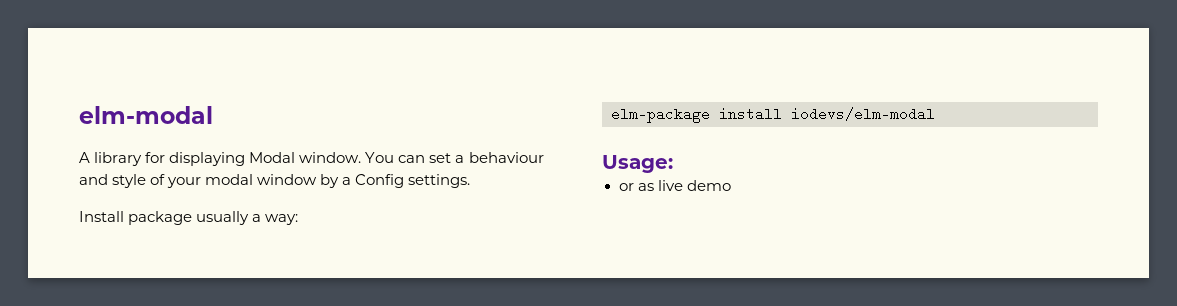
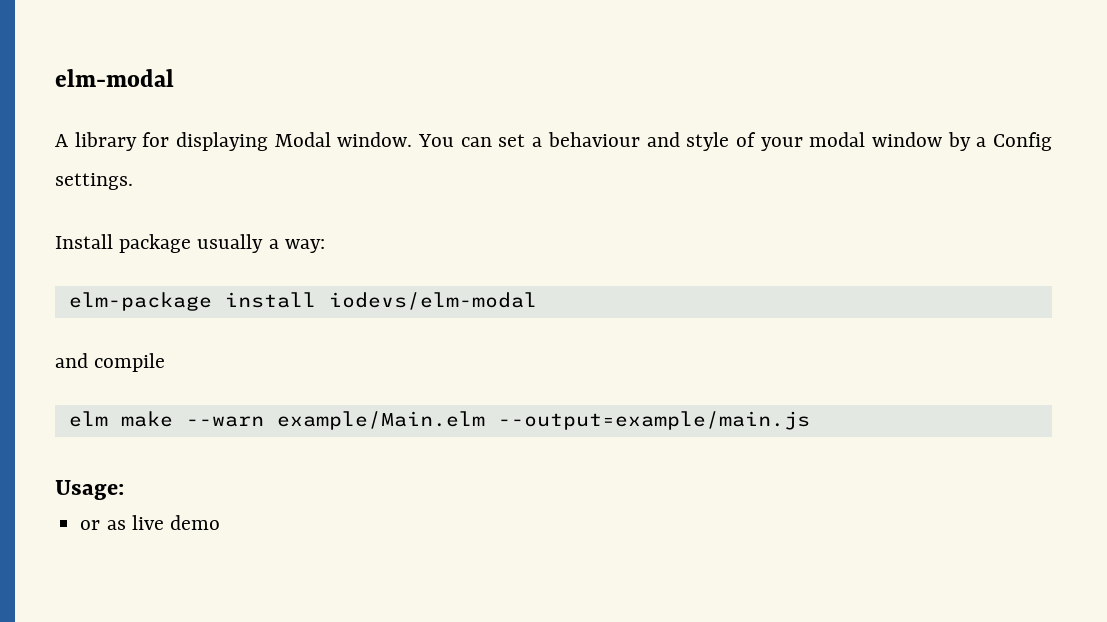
+ and compile
+ elm make --warn example/Main.elm --output=example/main.js

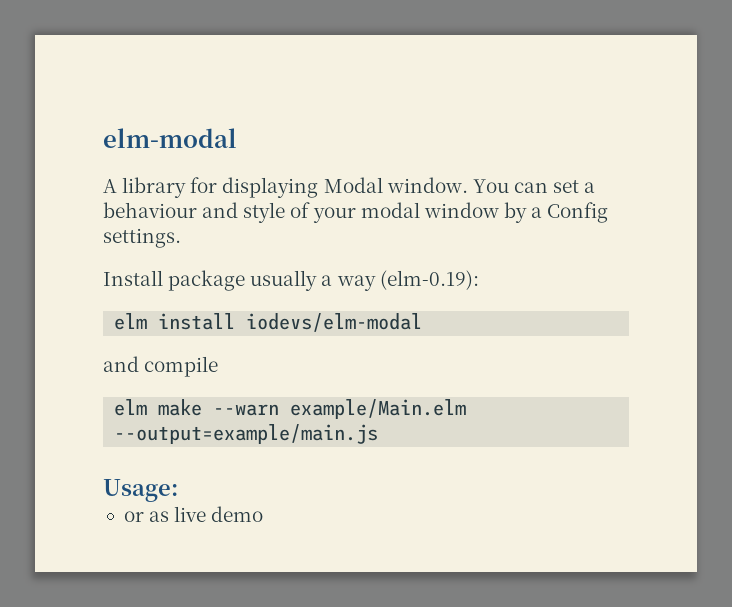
- Install package usually a way:
- elm-package install iodevs/elm-modal
+ Install package usually a way (elm-0.19):
+ elm install iodevs/elm-modal

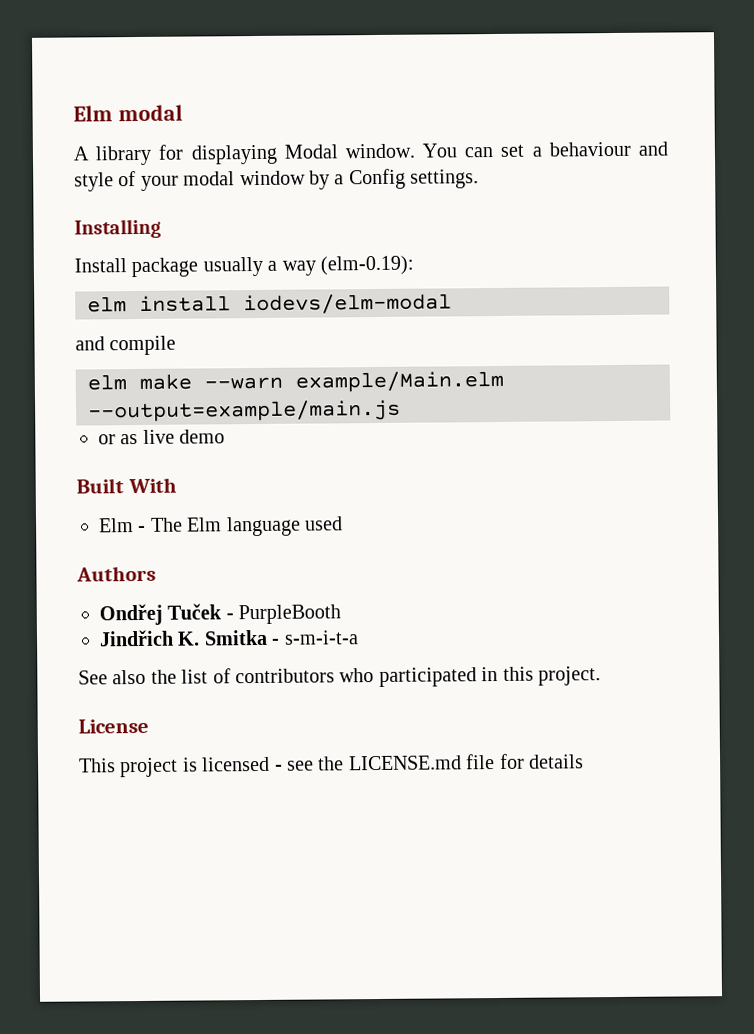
- elm-modal
+ Elm modal
+ Installing
- Usage:
+ Built With
+ Elm - The Elm language used
+ Authors
+ Ondřej Tuček - PurpleBooth
+ Jindřich K. Smitka - s-m-i-t-a
+ See also the list of contributors who participated in this project.
+ License
+ This project is licensed - see the LICENSE.md file for details

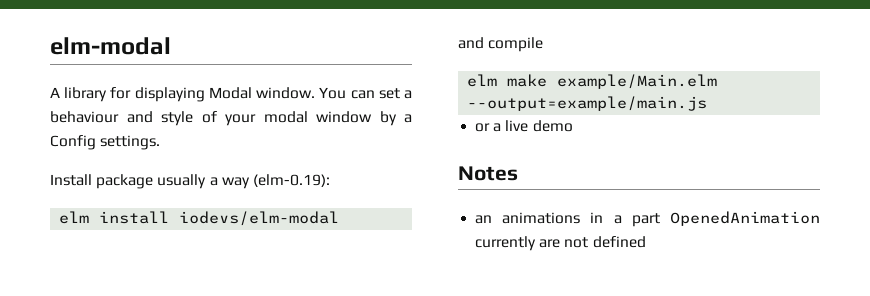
- Elm modal
+ elm-modal
- Installing
- elm make --warn example/Main.elm --output=example/main.js
+ elm make example/Main.elm --output=example/main.js
- or as live demo
+ or a live demo
- Built With
- Elm - The Elm language used
- Authors
- Ondřej Tuček - PurpleBooth
- Jindřich K. Smitka - s-m-i-t-a
- See also the list of contributors who participated in this project.
- License
- This project is licensed - see the LICENSE.md file for details
+ Notes
+ an animations in a part OpenedAnimation currently are not defined

